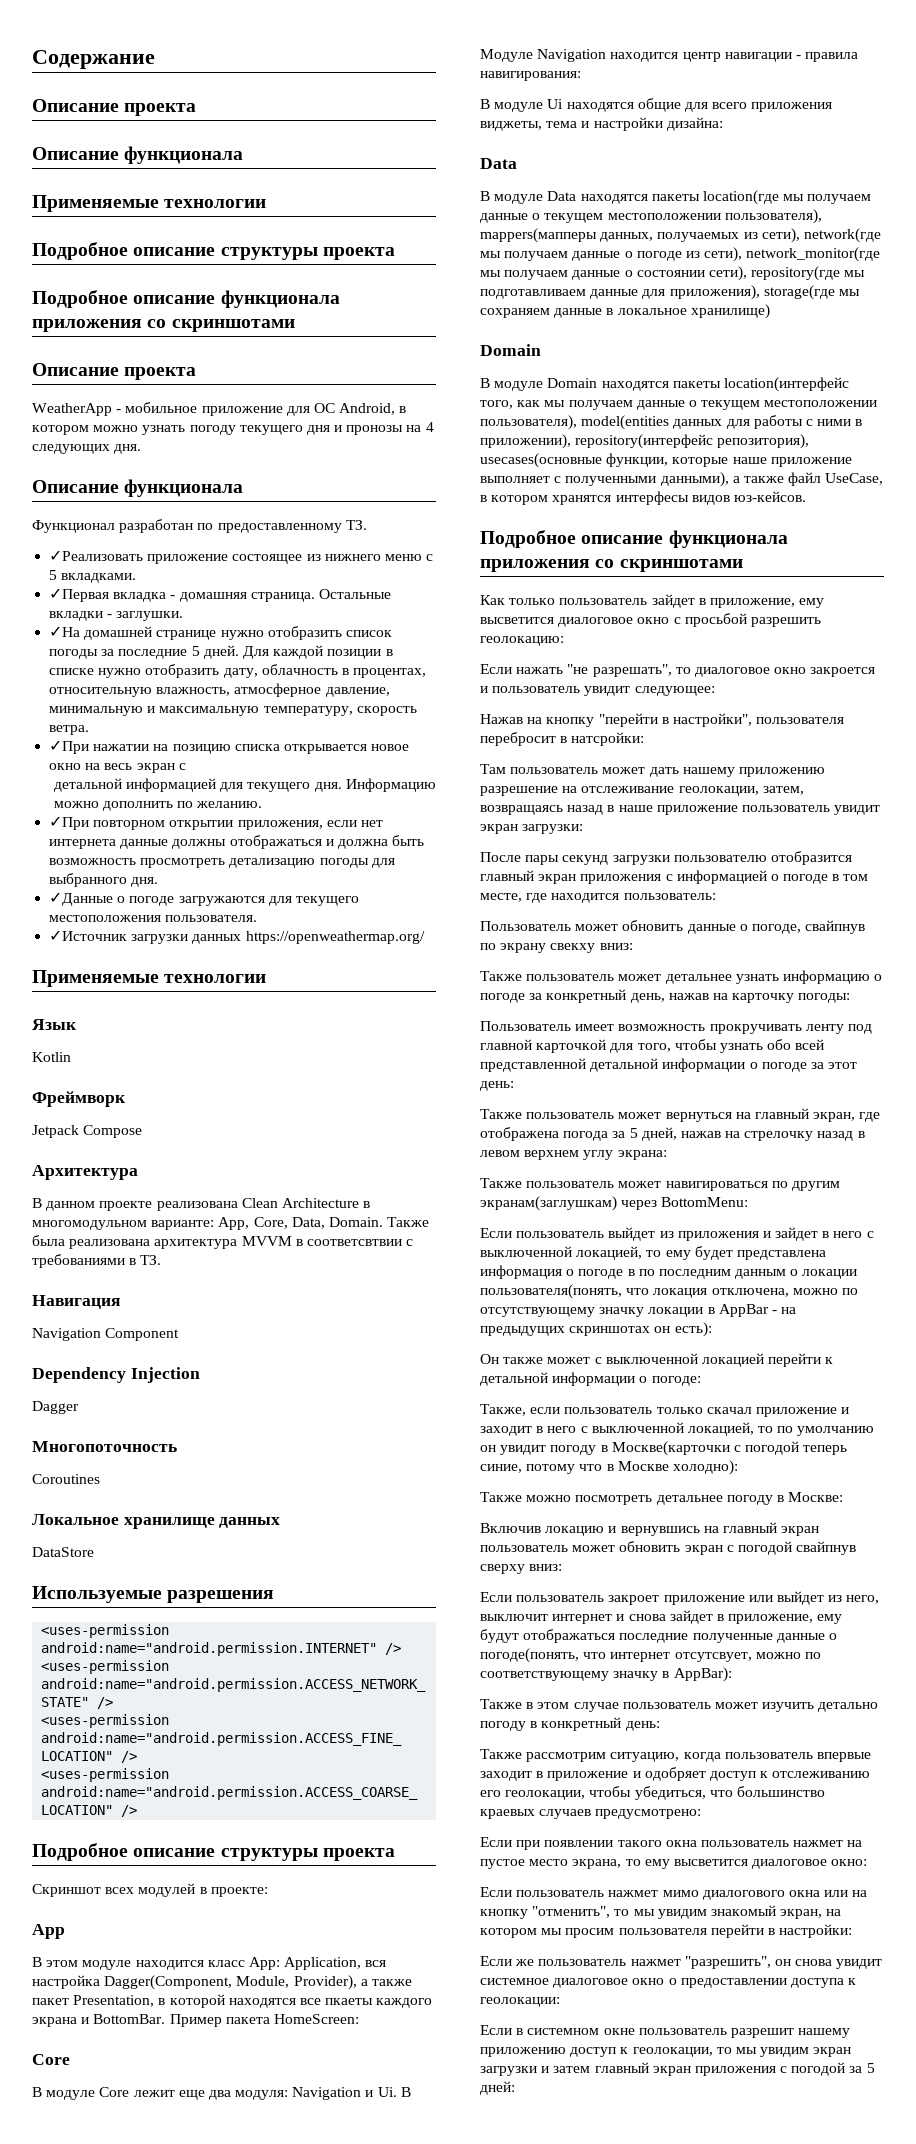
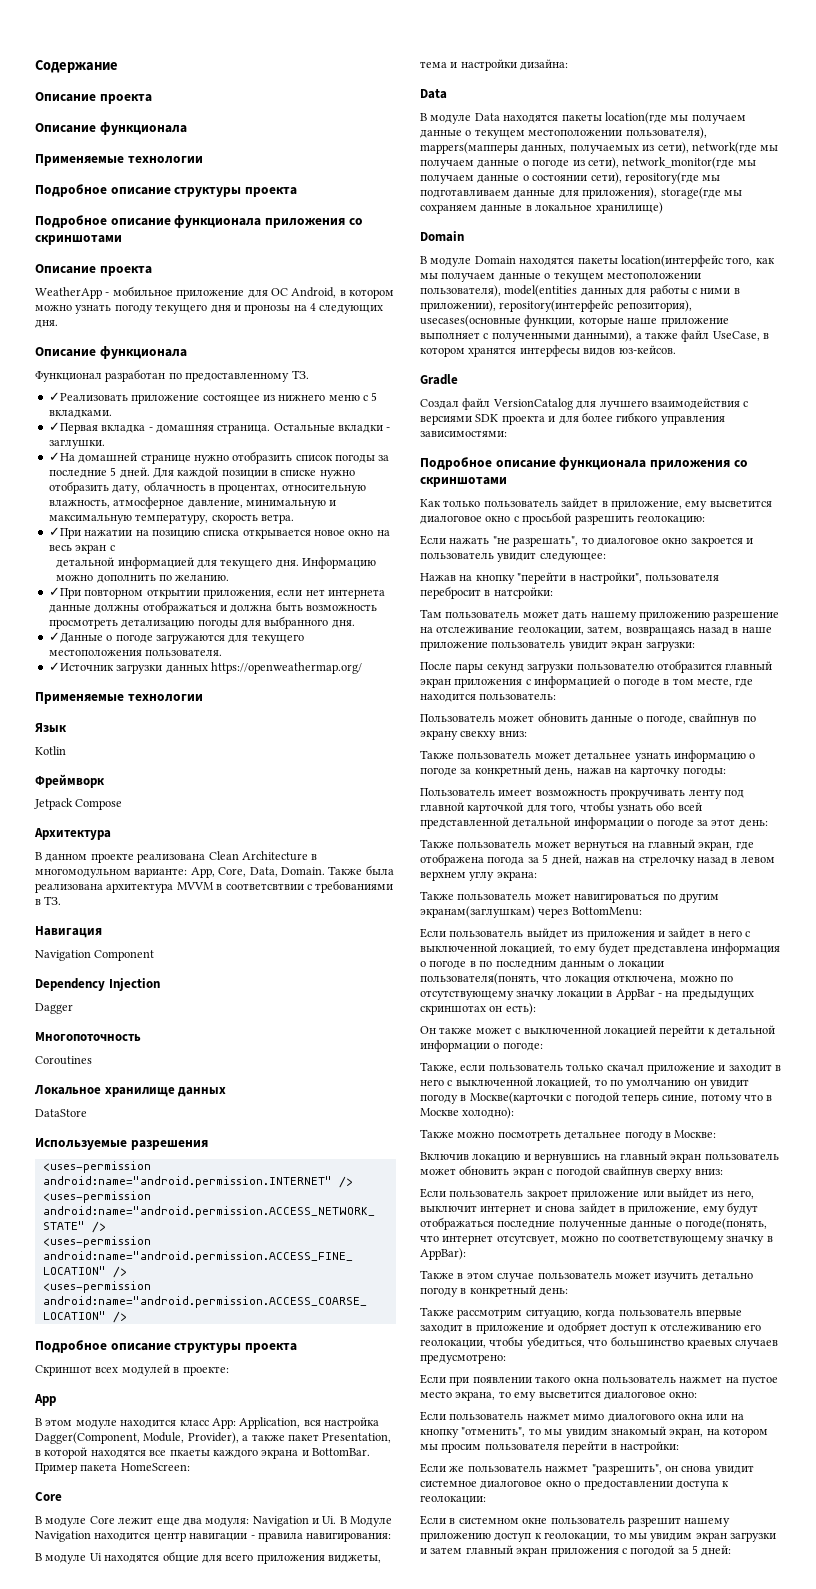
+ Gradle
+ Создал файл VersionCatalog для лучшего взаимодействия с версиями SDK проекта и для более гибкого управления зависимостями:

